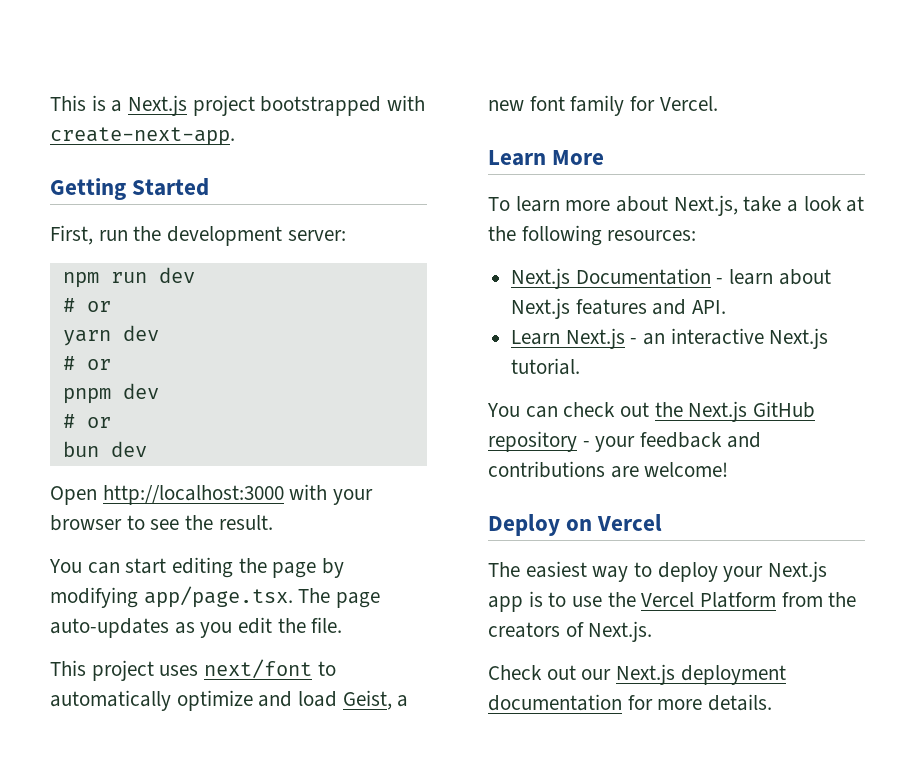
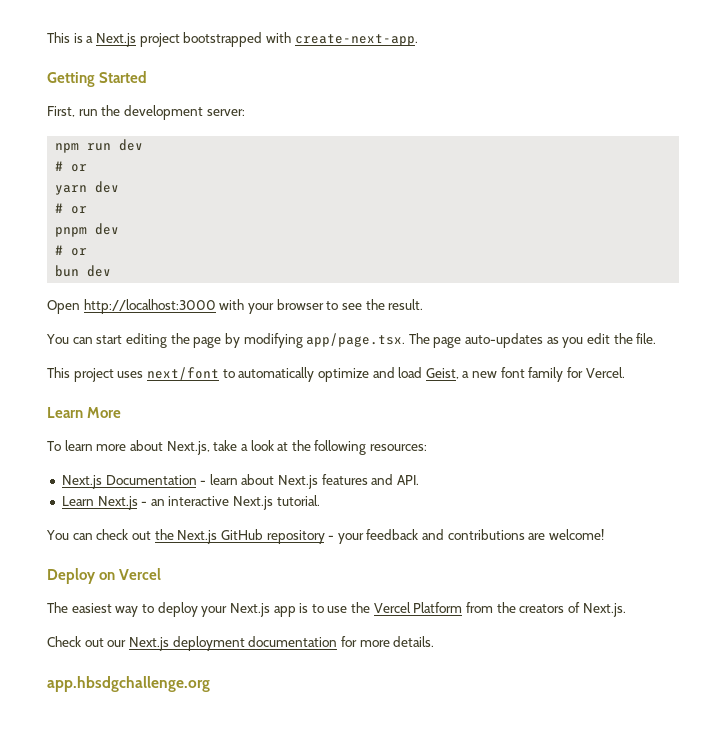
+ app.hbsdgchallenge.org

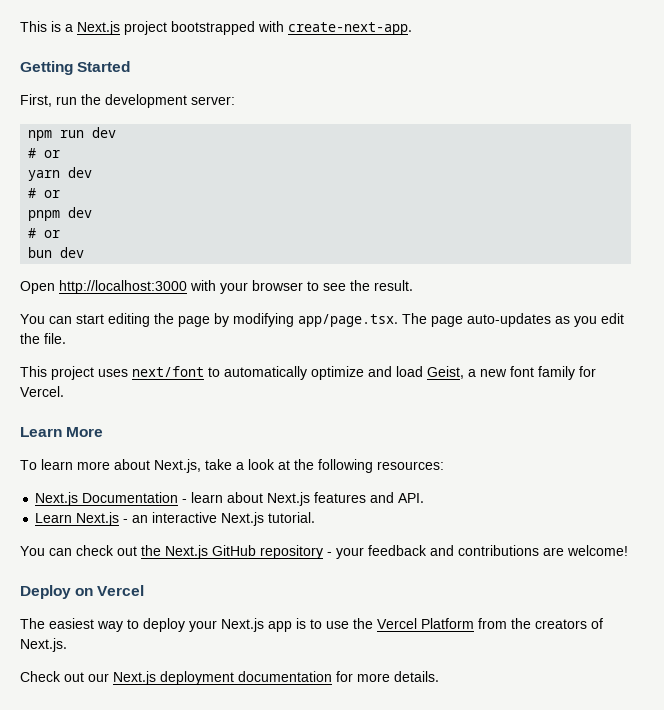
- app.hbsdgchallenge.org

